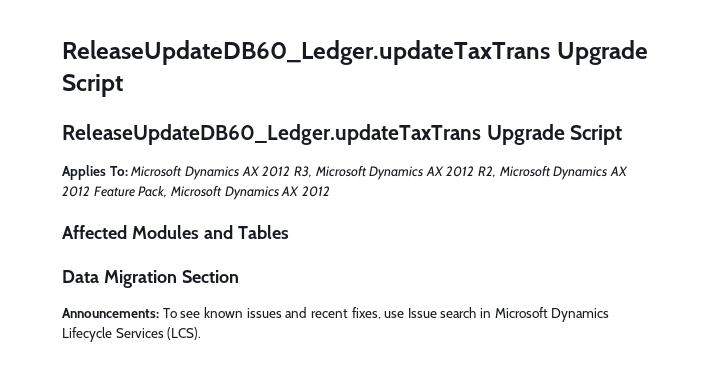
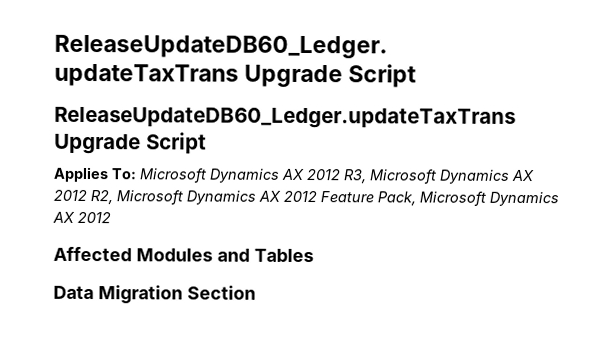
- Announcements: To see known issues and recent fixes, use Issue search in Microsoft Dynamics Lifecycle Services (LCS).

